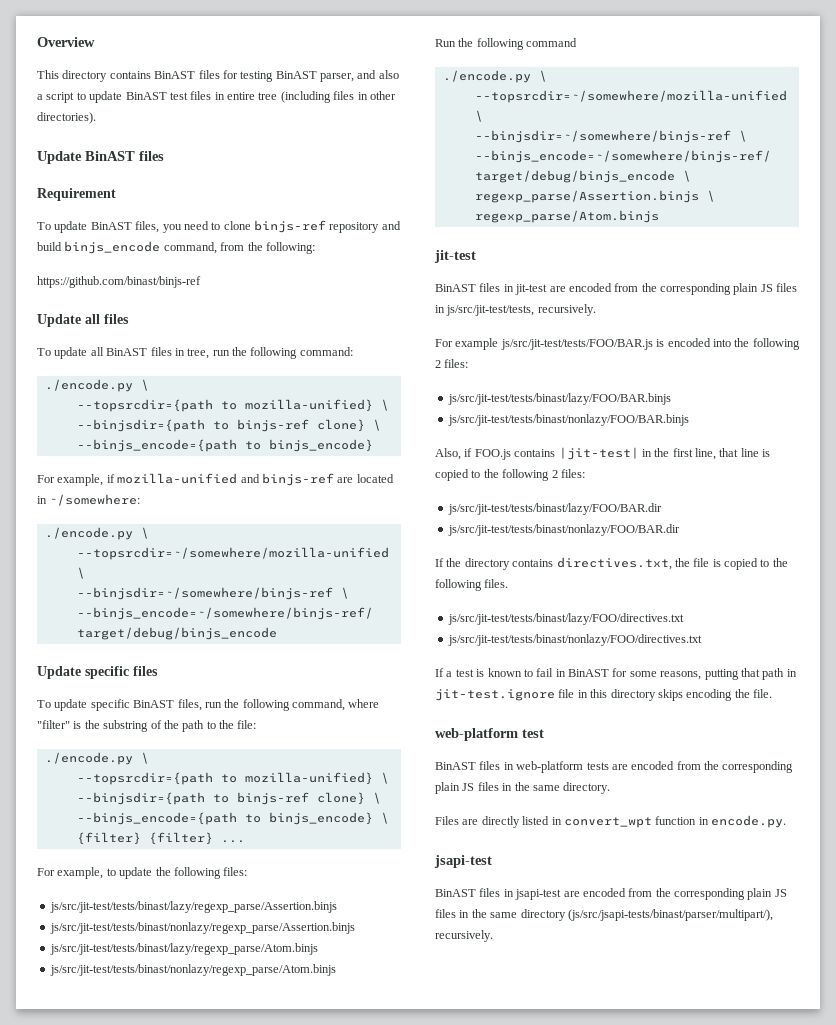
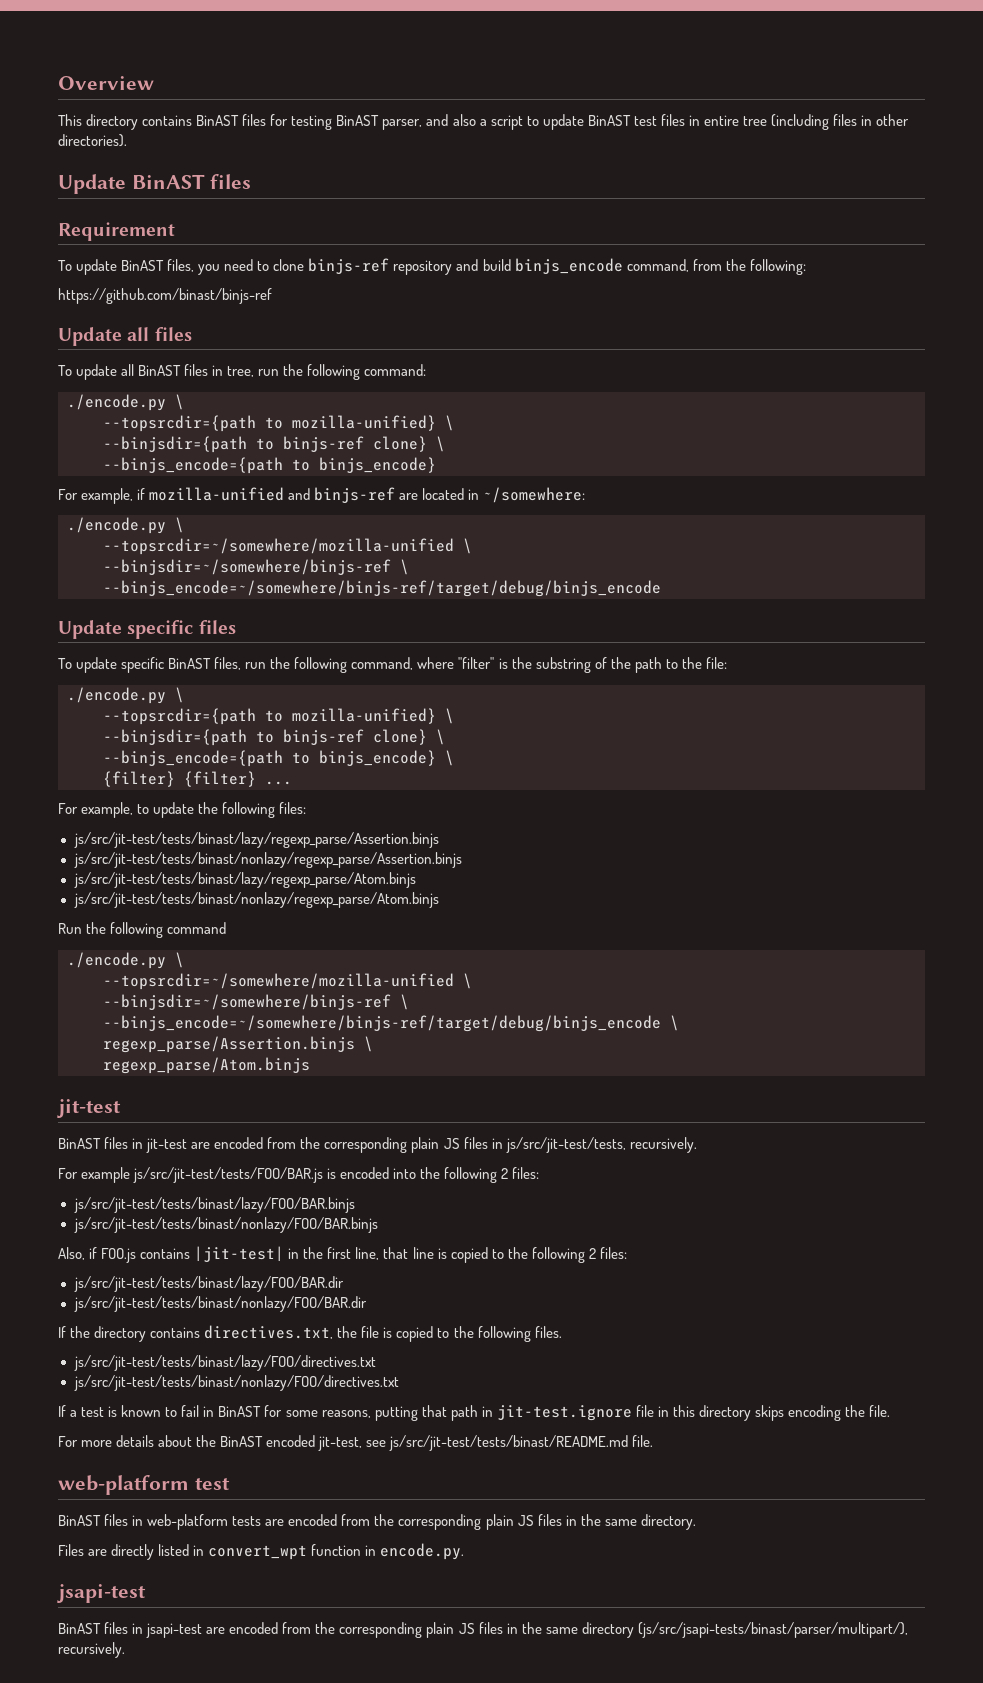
+ For more details about the BinAST encoded jit-test, see js/src/jit-test/tests/binast/README.md file.

